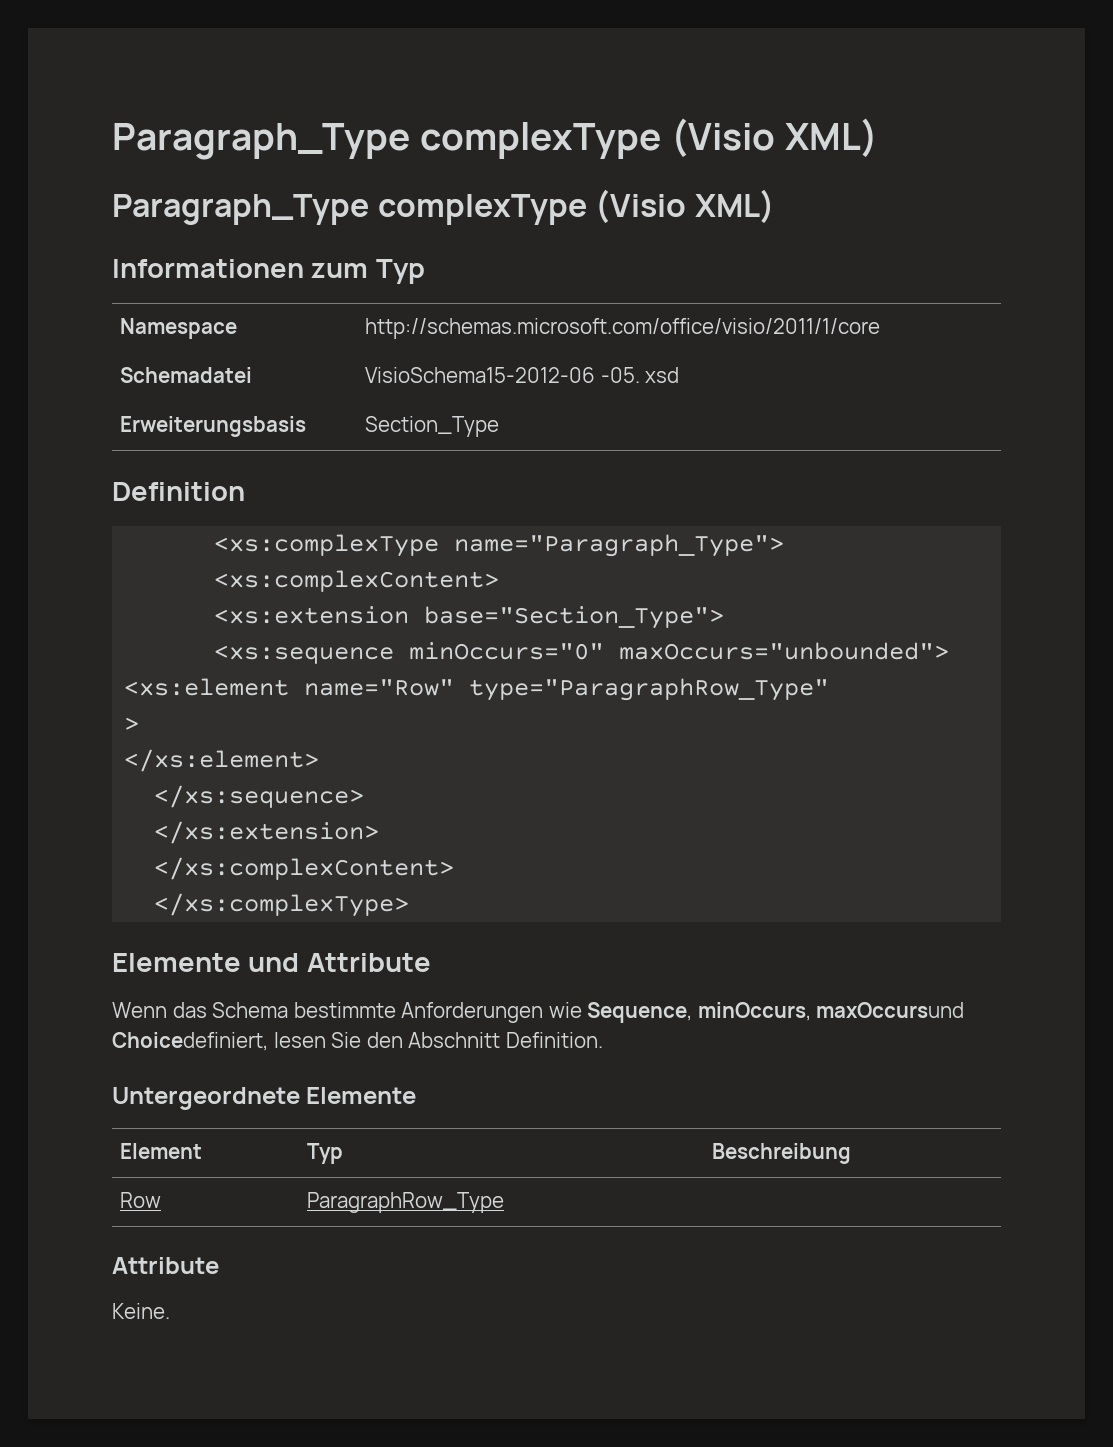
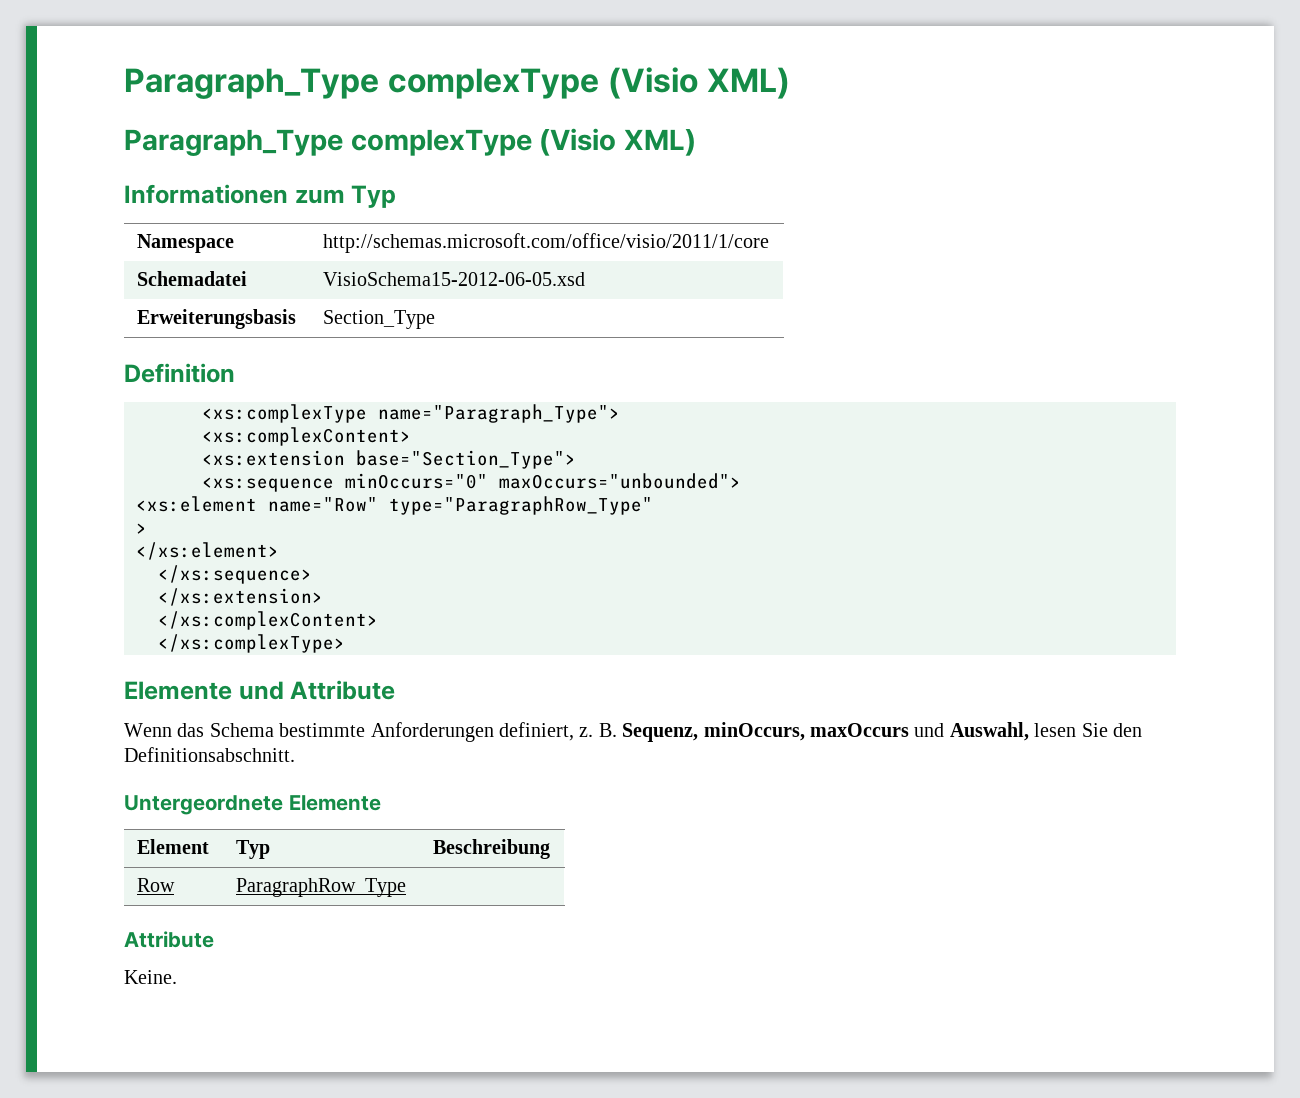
- Schemadatei | VisioSchema15-2012-06 -05. xsd
+ Schemadatei | VisioSchema15-2012-06-05.xsd
- Wenn das Schema bestimmte Anforderungen wie Sequence, minOccurs, maxOccursund Choicedefiniert, lesen Sie den Abschnitt Definition.
+ Wenn das Schema bestimmte Anforderungen definiert, z. B. Sequenz, minOccurs, maxOccurs und Auswahl, lesen Sie den Definitionsabschnitt.

